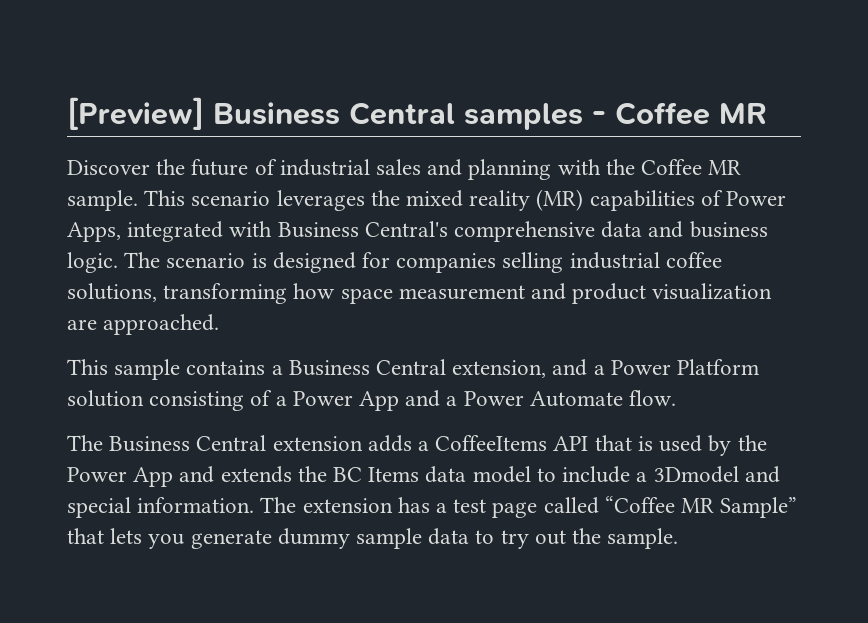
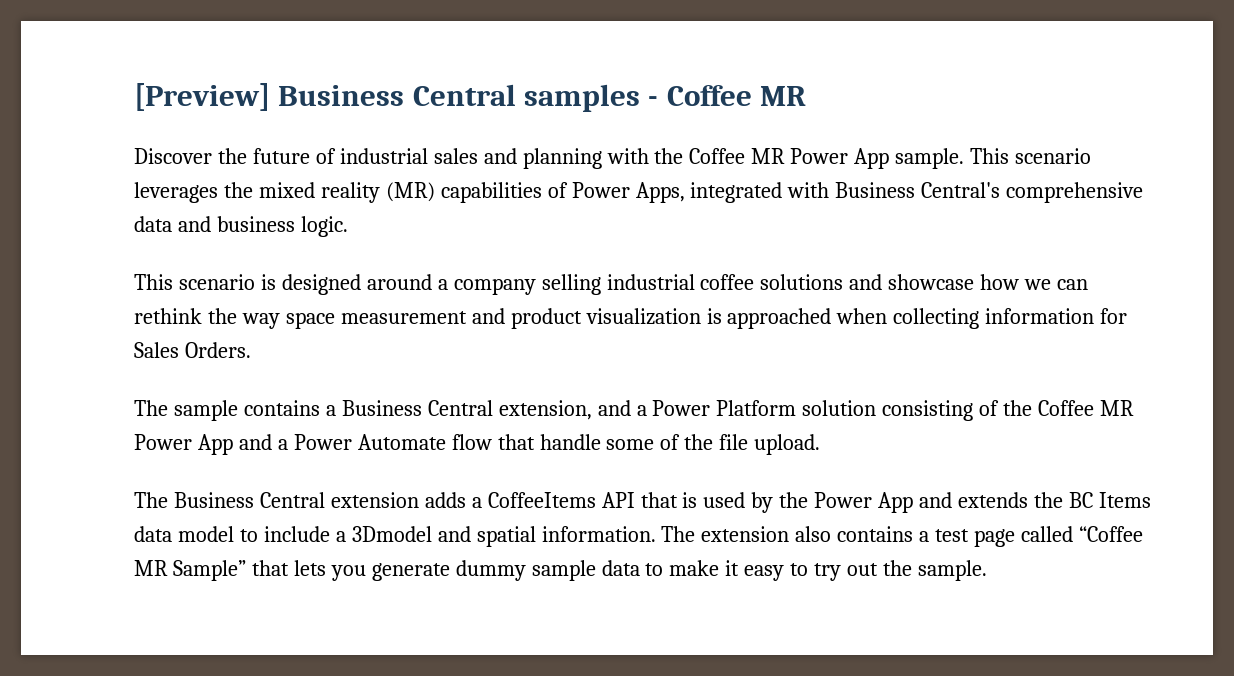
- Discover the future of industrial sales and planning with the Coffee MR sample.
+ Discover the future of industrial sales and planning with the Coffee MR Power App sample.
- This scenario leverages the mixed reality (MR) capabilities of Power Apps, integrated with Business Central's comprehensive data and business logic. The scenario is designed for companies selling industrial coffee solutions, transforming how space measurement and product visualization are approached.
- This sample contains a Business Central extension, and a Power Platform solution consisting of a Power App and a Power Automate flow.
+ This scenario leverages the mixed reality (MR) capabilities of Power Apps, integrated with Business Central's comprehensive data and business logic.
+ This scenario is designed around a company selling industrial coffee solutions and showcase how we can rethink the way space measurement and product visualization is approached when collecting information for Sales Orders.
+ The sample contains a Business Central extension, and a Power Platform solution consisting of the Coffee MR Power App and a Power Automate flow that handle some of the file upload.
- The Business Central extension adds a CoffeeItems API that is used by the Power App and extends the BC Items data model to include a 3Dmodel and special information.
+ The Business Central extension adds a CoffeeItems API that is used by the Power App and extends the BC Items data model to include a 3Dmodel and spatial information.
- The extension has a test page called “Coffee MR Sample” that lets you generate dummy sample data to try out the sample.
+ The extension also contains a test page called “Coffee MR Sample” that lets you generate dummy sample data to make it easy to try out the sample.

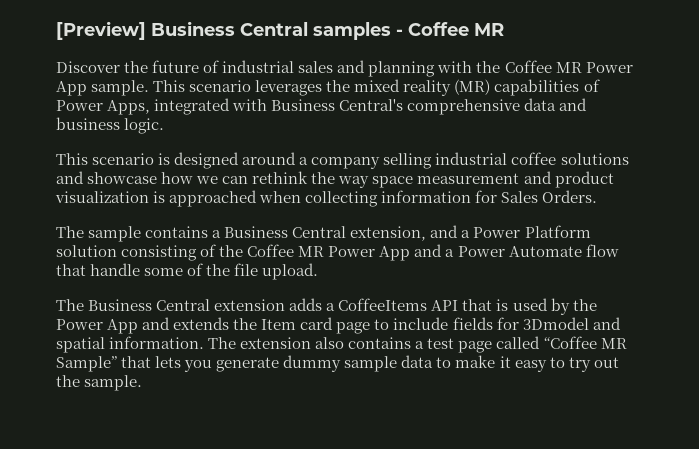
- The Business Central extension adds a CoffeeItems API that is used by the Power App and extends the BC Items data model to include a 3Dmodel and spatial information.
+ The Business Central extension adds a CoffeeItems API that is used by the Power App and extends the Item card page to include fields for 3Dmodel and spatial information.

